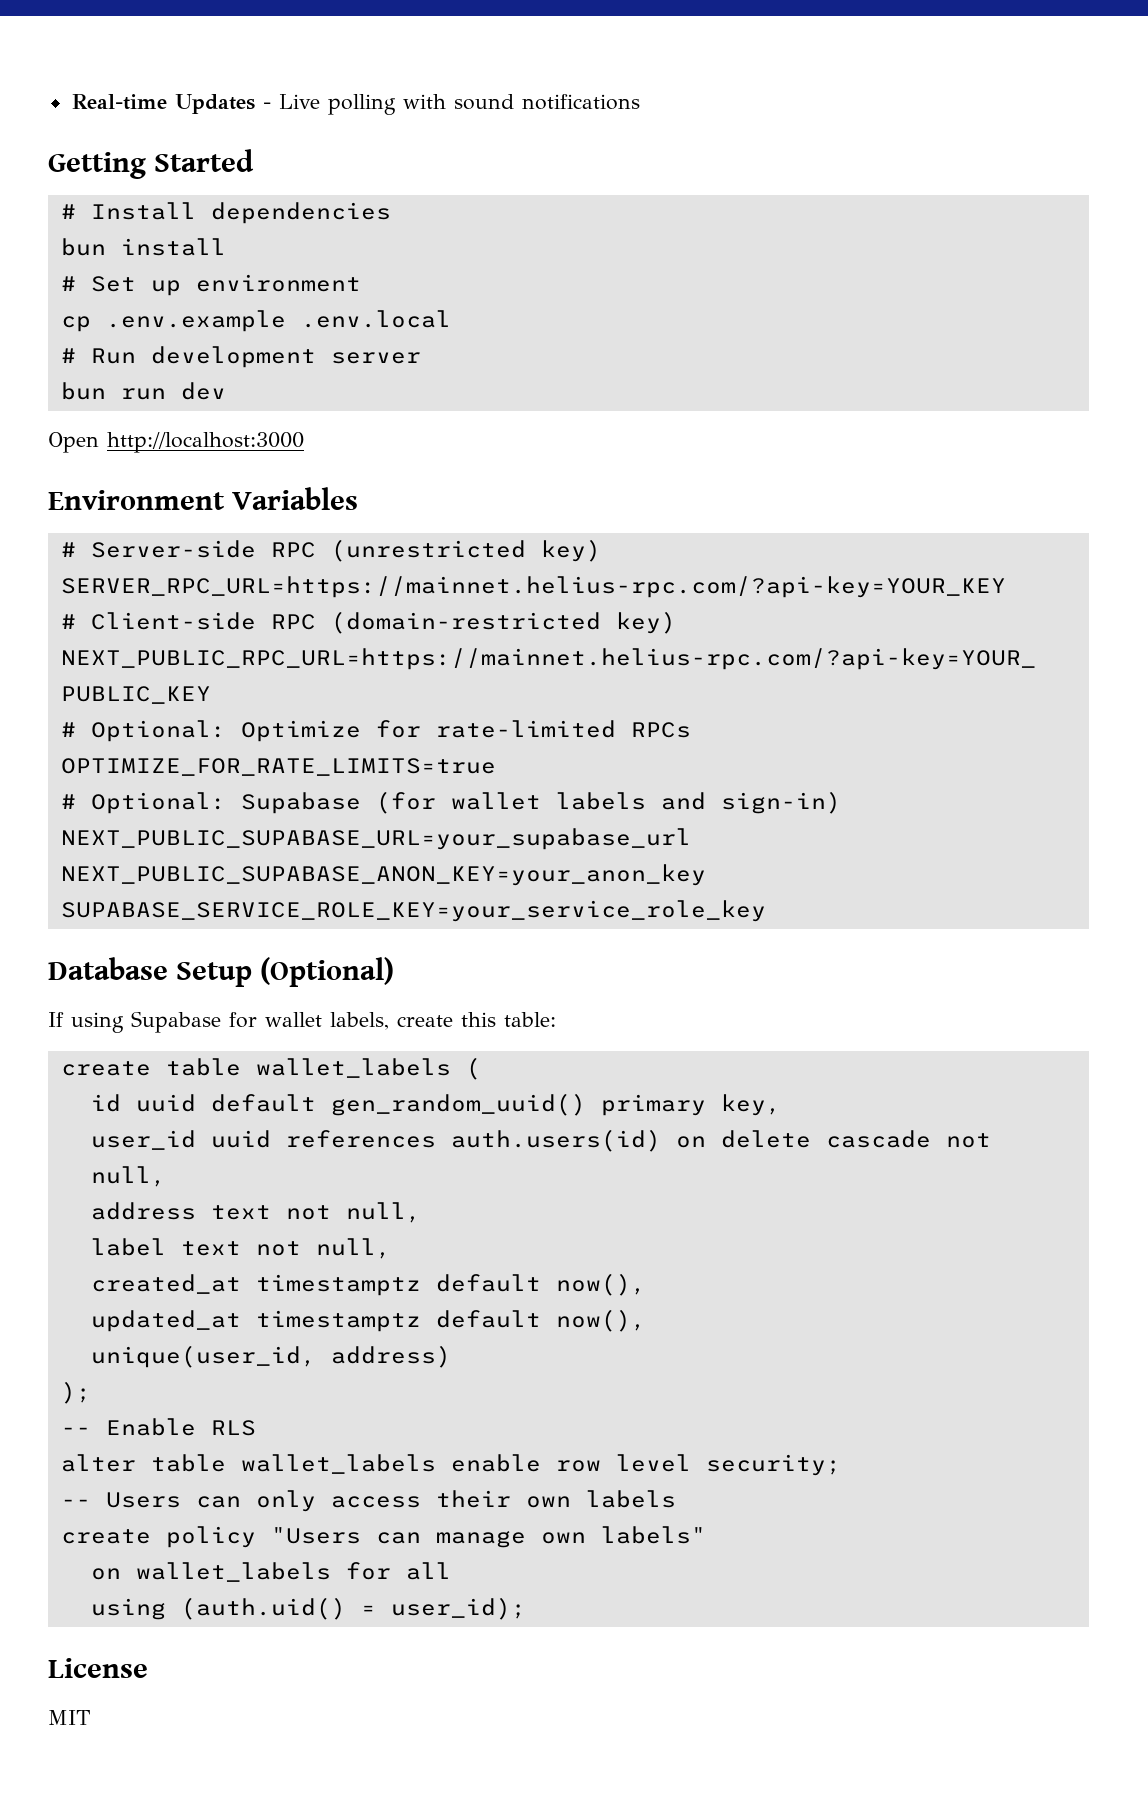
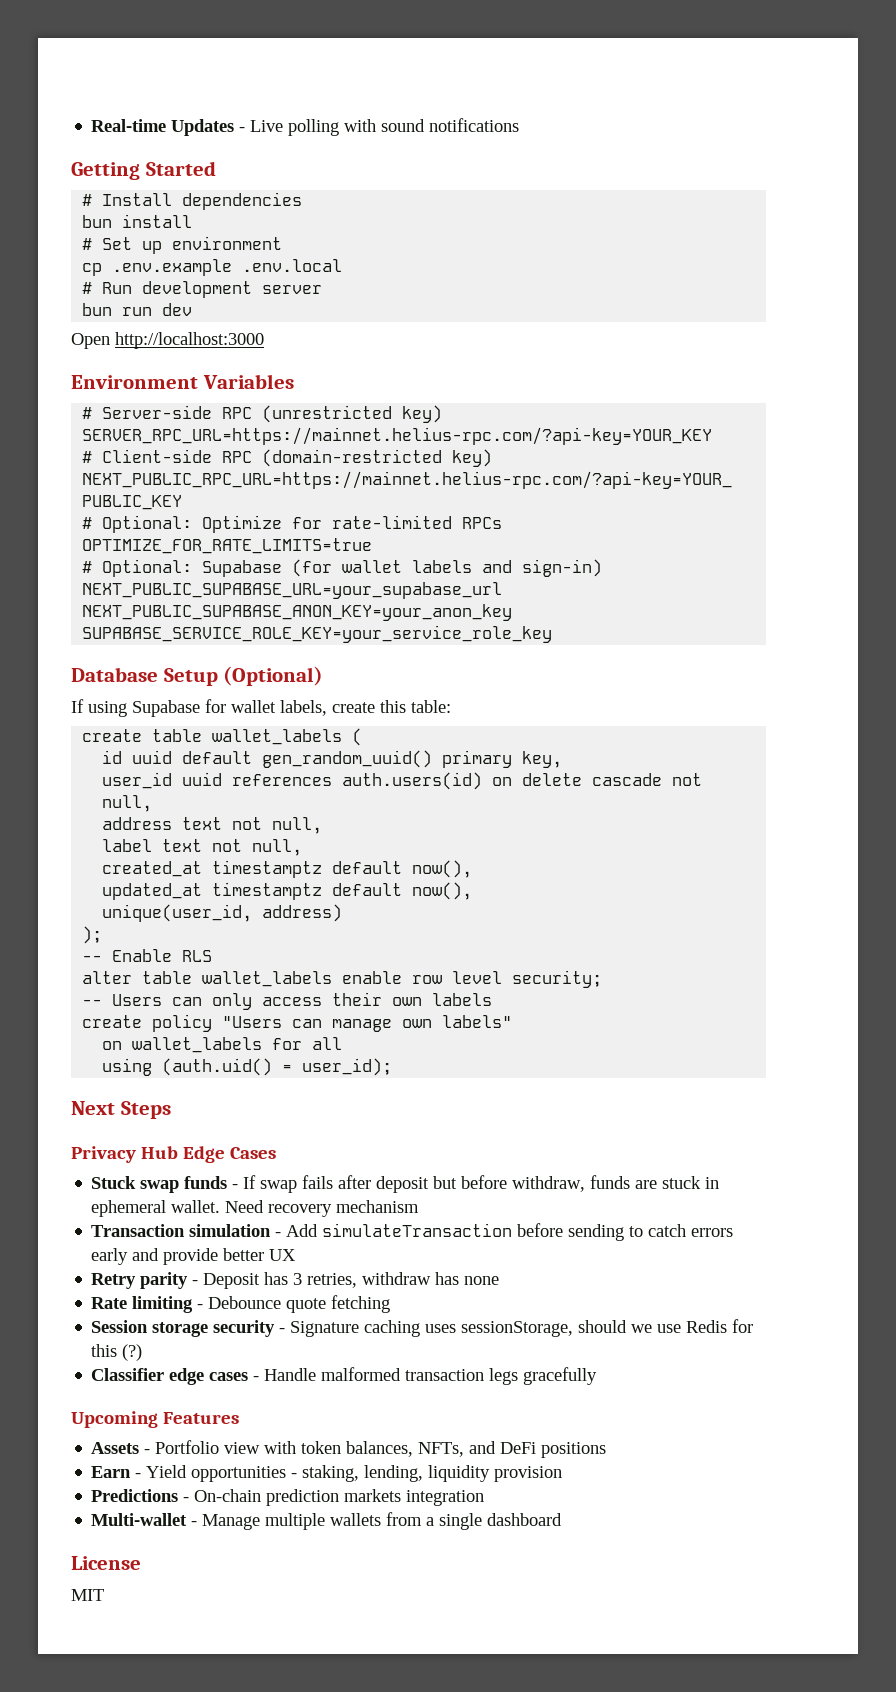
+ Next Steps
+ Privacy Hub Edge Cases
+ Stuck swap funds - If swap fails after deposit but before withdraw, funds are stuck in ephemeral wallet. Need recovery mechanism
+ Transaction simulation - Add simulateTransaction before sending to catch errors early and provide better UX
+ Retry parity - Deposit has 3 retries, withdraw has none
+ Rate limiting - Debounce quote fetching
+ Session storage security - Signature caching uses sessionStorage, should we use Redis for this (?)
+ Classifier edge cases - Handle malformed transaction legs gracefully
+ Upcoming Features
+ Assets - Portfolio view with token balances, NFTs, and DeFi positions
+ Earn - Yield opportunities - staking, lending, liquidity provision
+ Predictions - On-chain prediction markets integration
+ Multi-wallet - Manage multiple wallets from a single dashboard

